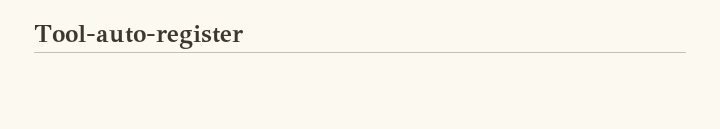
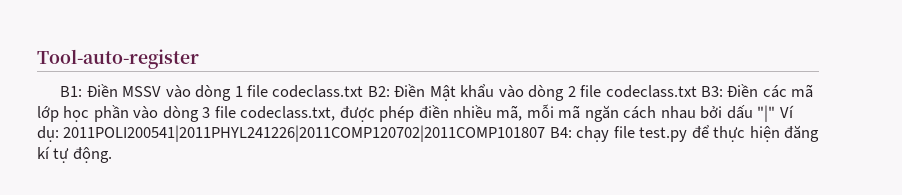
+ B1: Điền MSSV vào dòng 1 file codeclass.txt B2: Điền Mật khẩu vào dòng 2 file codeclass.txt B3: Điền các mã lớp học phần vào dòng 3 file codeclass.txt, được phép điền nhiều mã, mỗi mã ngăn cách nhau bởi dấu "|" Ví dụ: 2011POLI200541|2011PHYL241226|2011COMP120702|2011COMP101807 B4: chạy file test.py để thực hiện đăng kí tự động.

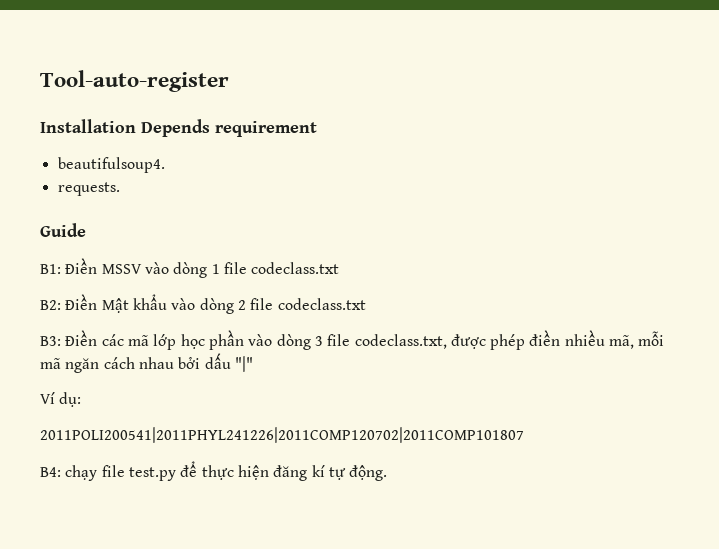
+ Installation Depends requirement
+ beautifulsoup4.
+ requests.
+ Guide
- B1: Điền MSSV vào dòng 1 file codeclass.txt B2: Điền Mật khẩu vào dòng 2 file codeclass.txt B3: Điền các mã lớp học phần vào dòng 3 file codeclass.txt, được phép điền nhiều mã, mỗi mã ngăn cách nhau bởi dấu "|" Ví dụ: 2011POLI200541|2011PHYL241226|2011COMP120702|2011COMP101807 B4: chạy file test.py để thực hiện đăng kí tự động.
+ B1: Điền MSSV vào dòng 1 file codeclass.txt
+ B2: Điền Mật khẩu vào dòng 2 file codeclass.txt
+ B3: Điền các mã lớp học phần vào dòng 3 file codeclass.txt, được phép điền nhiều mã, mỗi mã ngăn cách nhau bởi dấu "|"
+ Ví dụ:
+ 2011POLI200541|2011PHYL241226|2011COMP120702|2011COMP101807
+ B4: chạy file test.py để thực hiện đăng kí tự động.

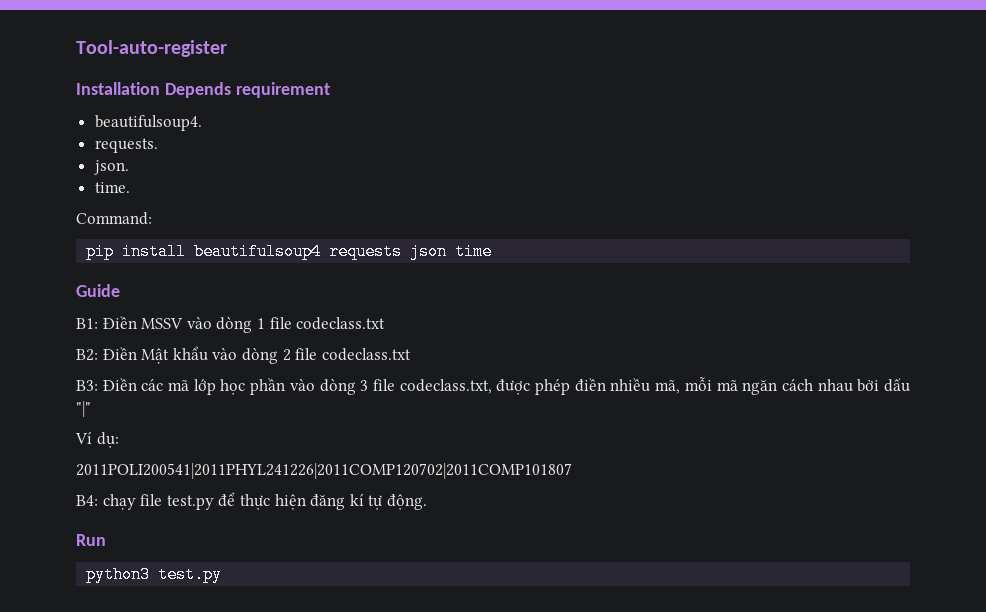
+ json.
+ time.
+ Command:
+ pip install beautifulsoup4 requests json time
+ Run
+ python3 test.py

